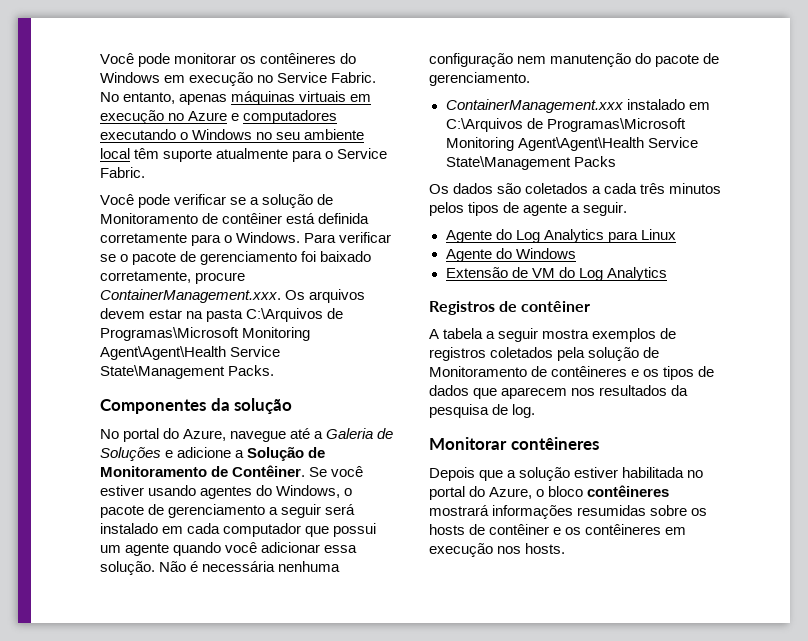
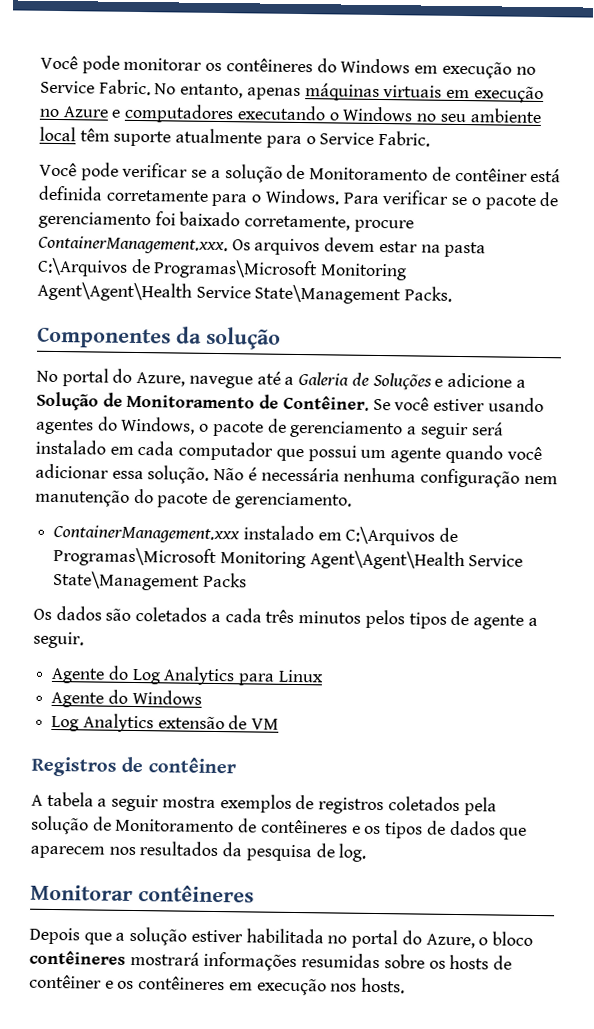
- Extensão de VM do Log Analytics
+ Log Analytics extensão de VM

